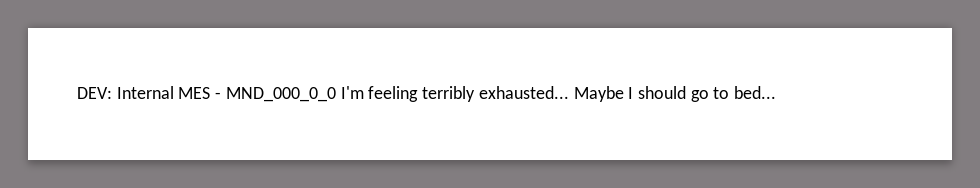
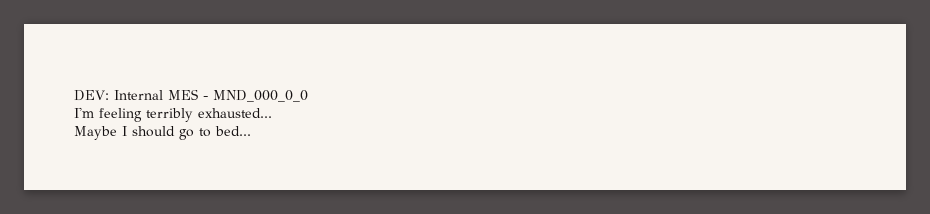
- DEV: Internal MES - MND_000_0_0 I'm feeling terribly exhausted... Maybe I should go to bed...
+ DEV: Internal MES - MND_000_0_0
+ I'm feeling terribly exhausted...
+ Maybe I should go to bed...

